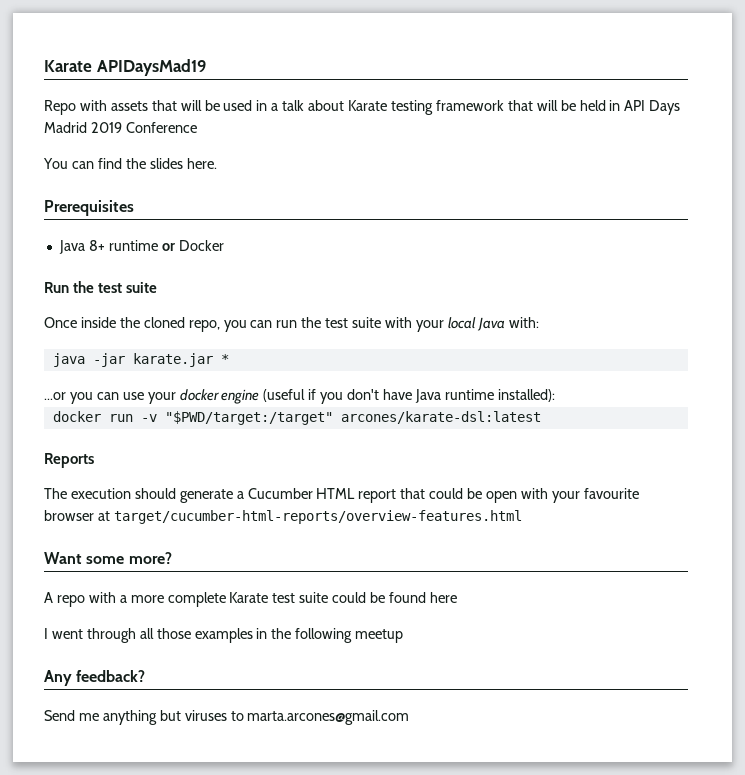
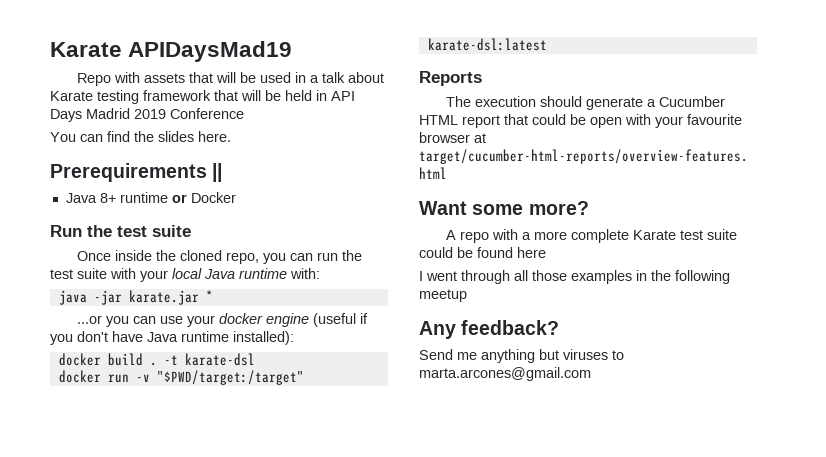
- Prerequisites
+ Prerequirements ||
- Once inside the cloned repo, you can run the test suite with your local Java with:
+ Once inside the cloned repo, you can run the test suite with your local Java runtime with:
+ docker build . -t karate-dsl
- docker run -v "$PWD/target:/target" arcones/karate-dsl:latest
+ docker run -v "$PWD/target:/target" karate-dsl:latest

